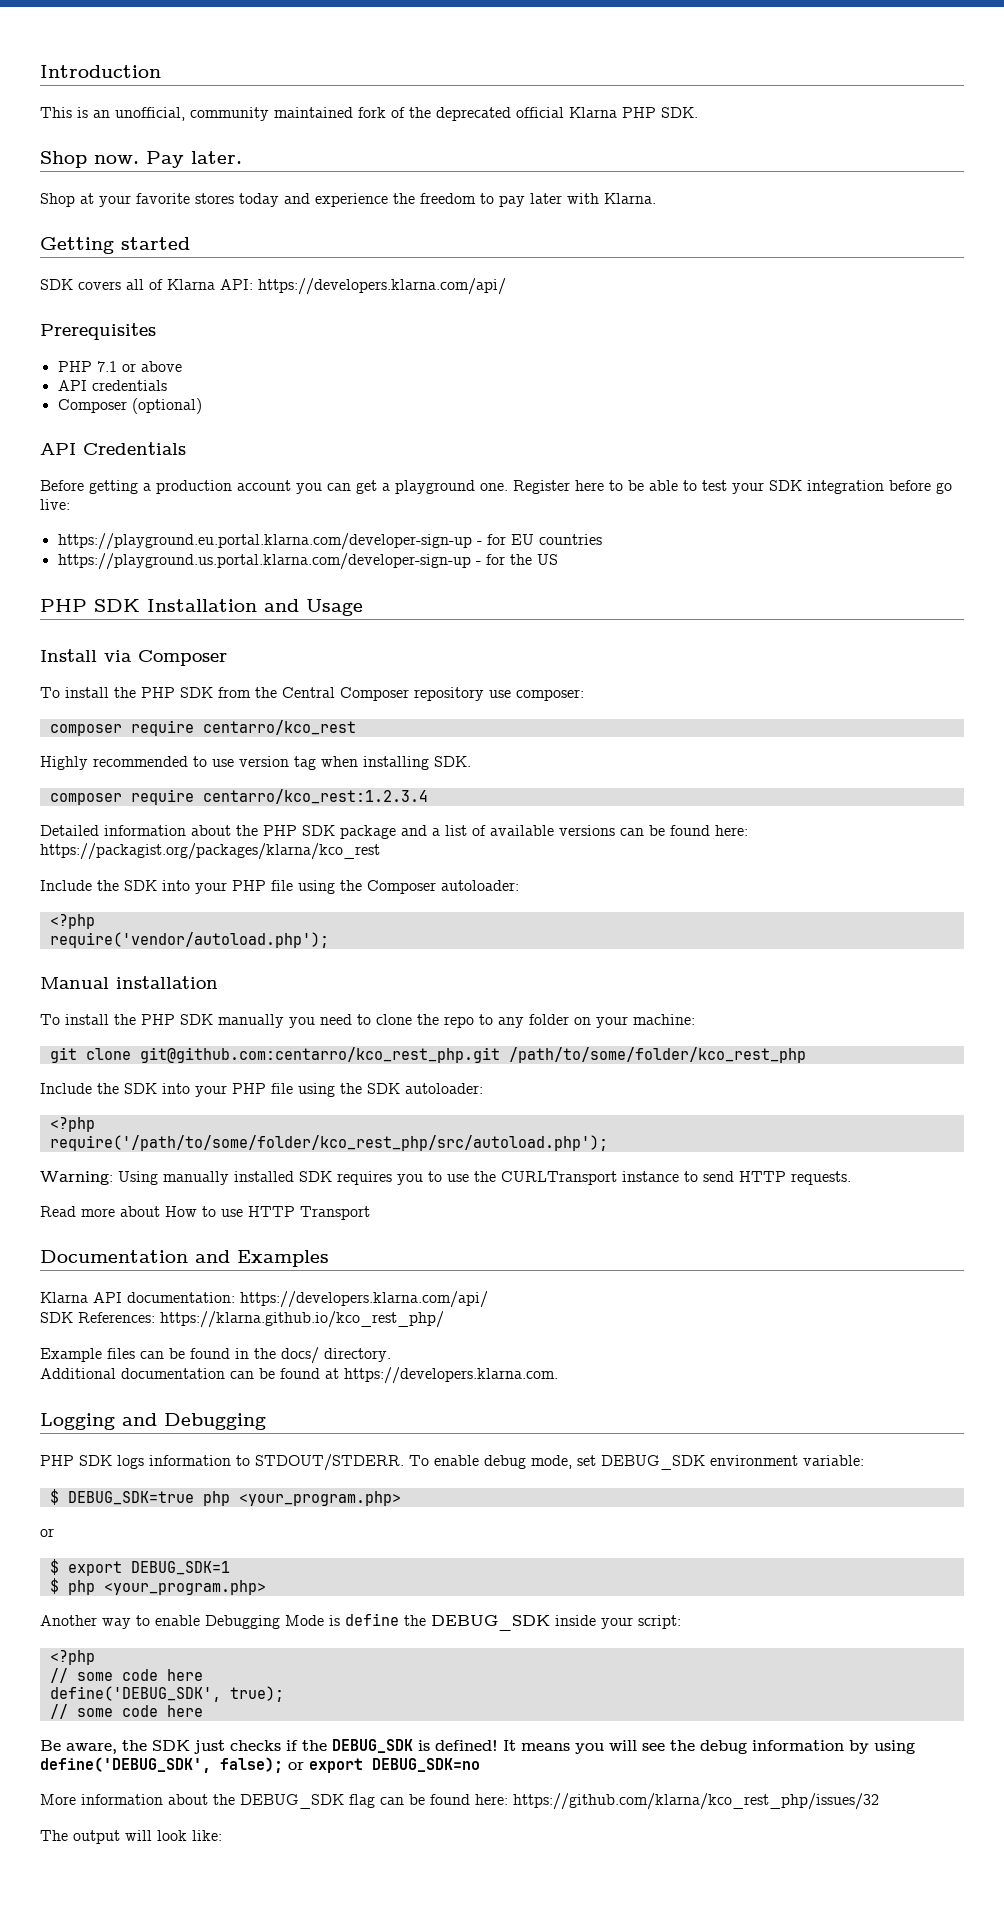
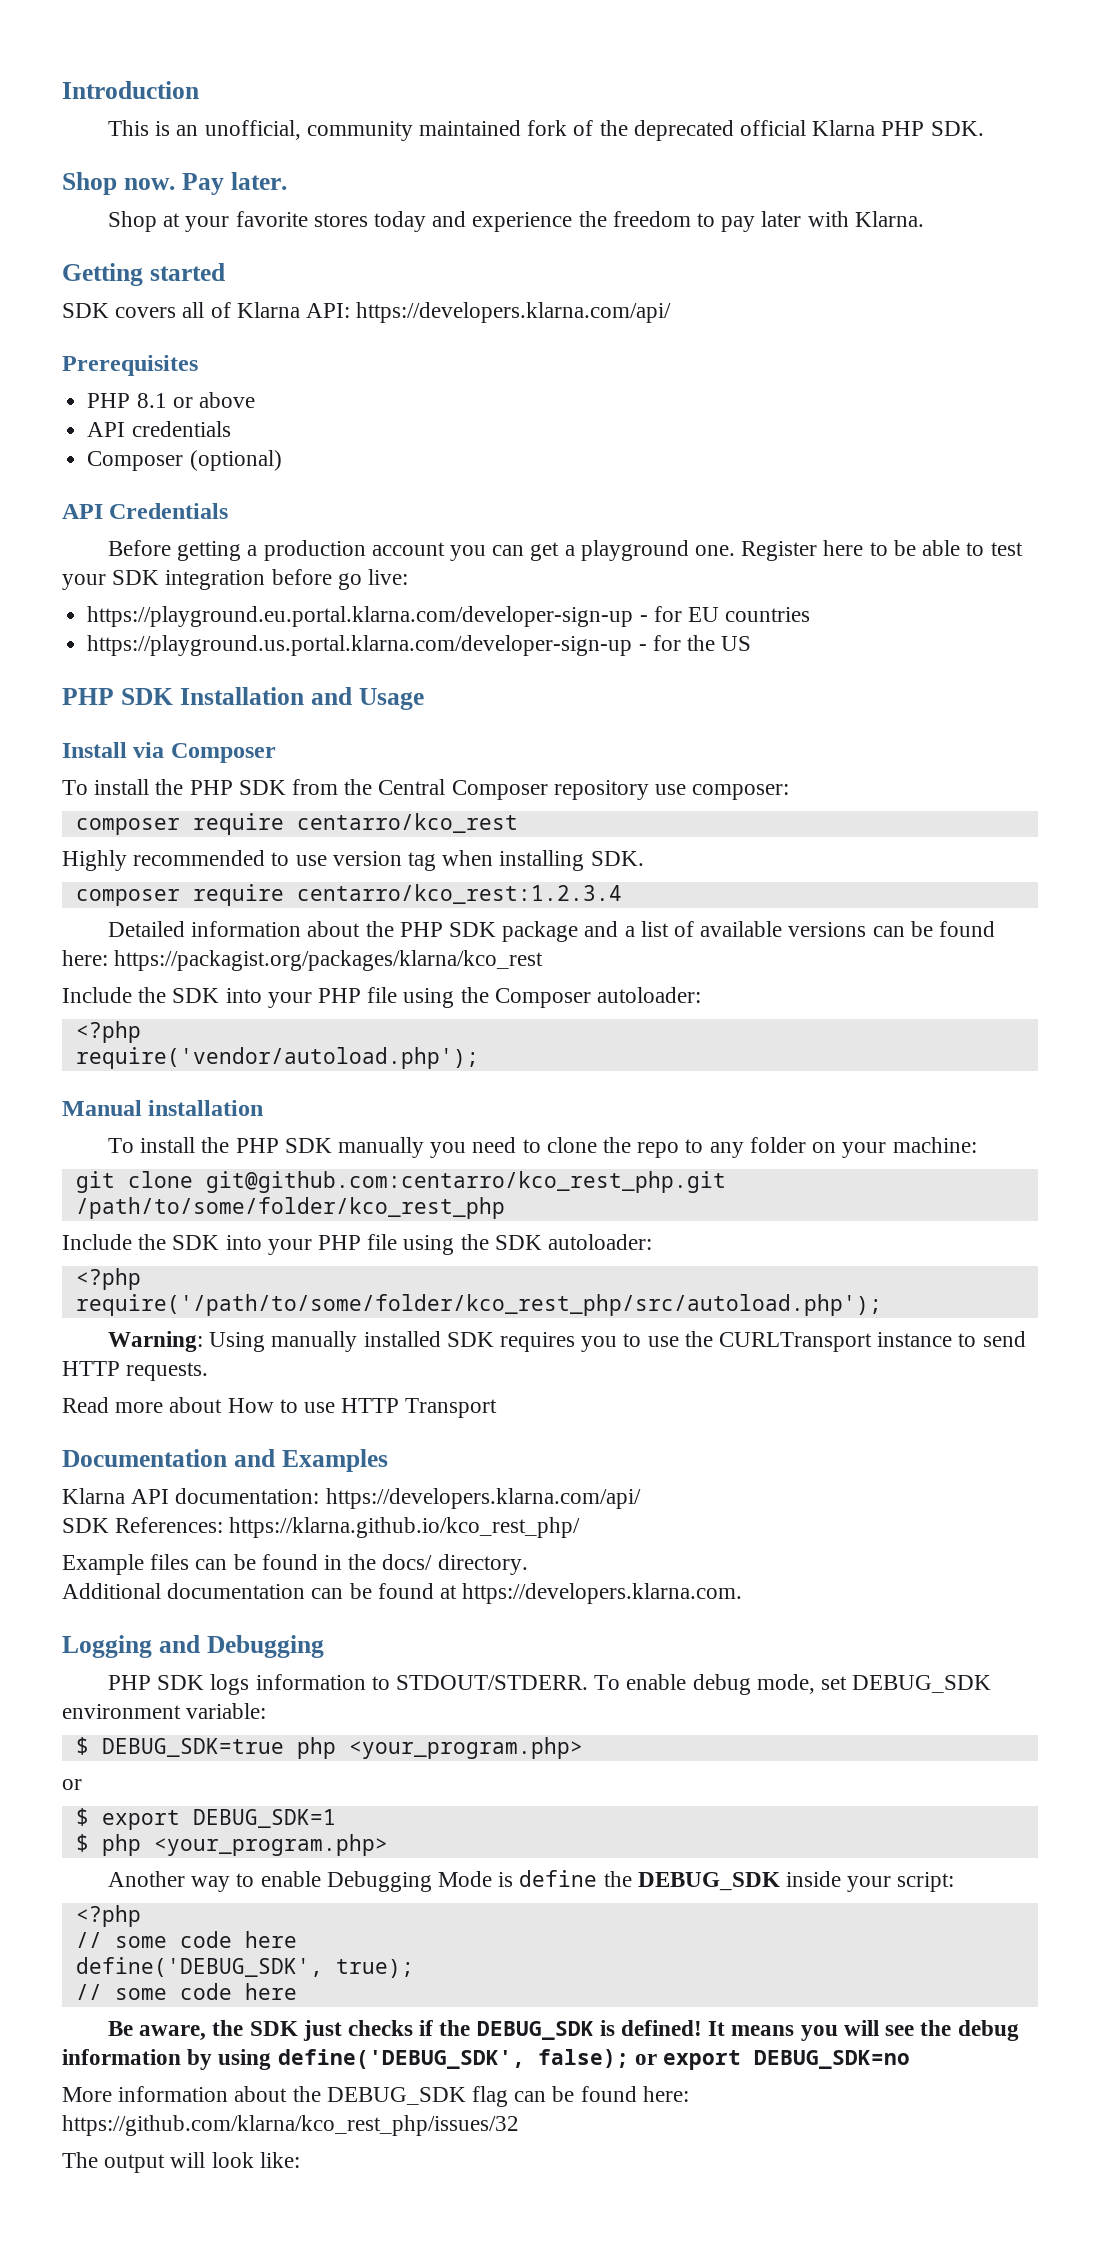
- PHP 7.1 or above
+ PHP 8.1 or above

